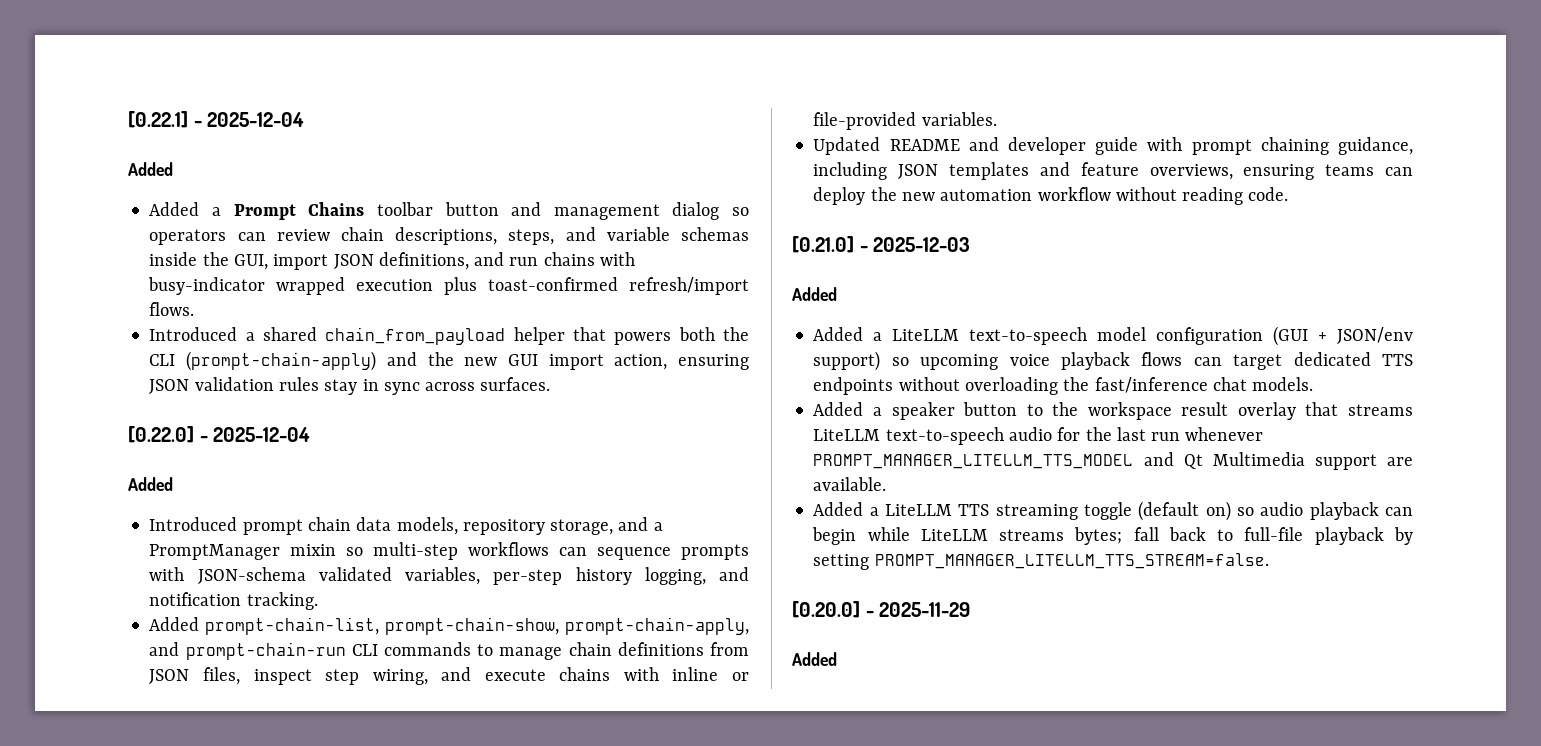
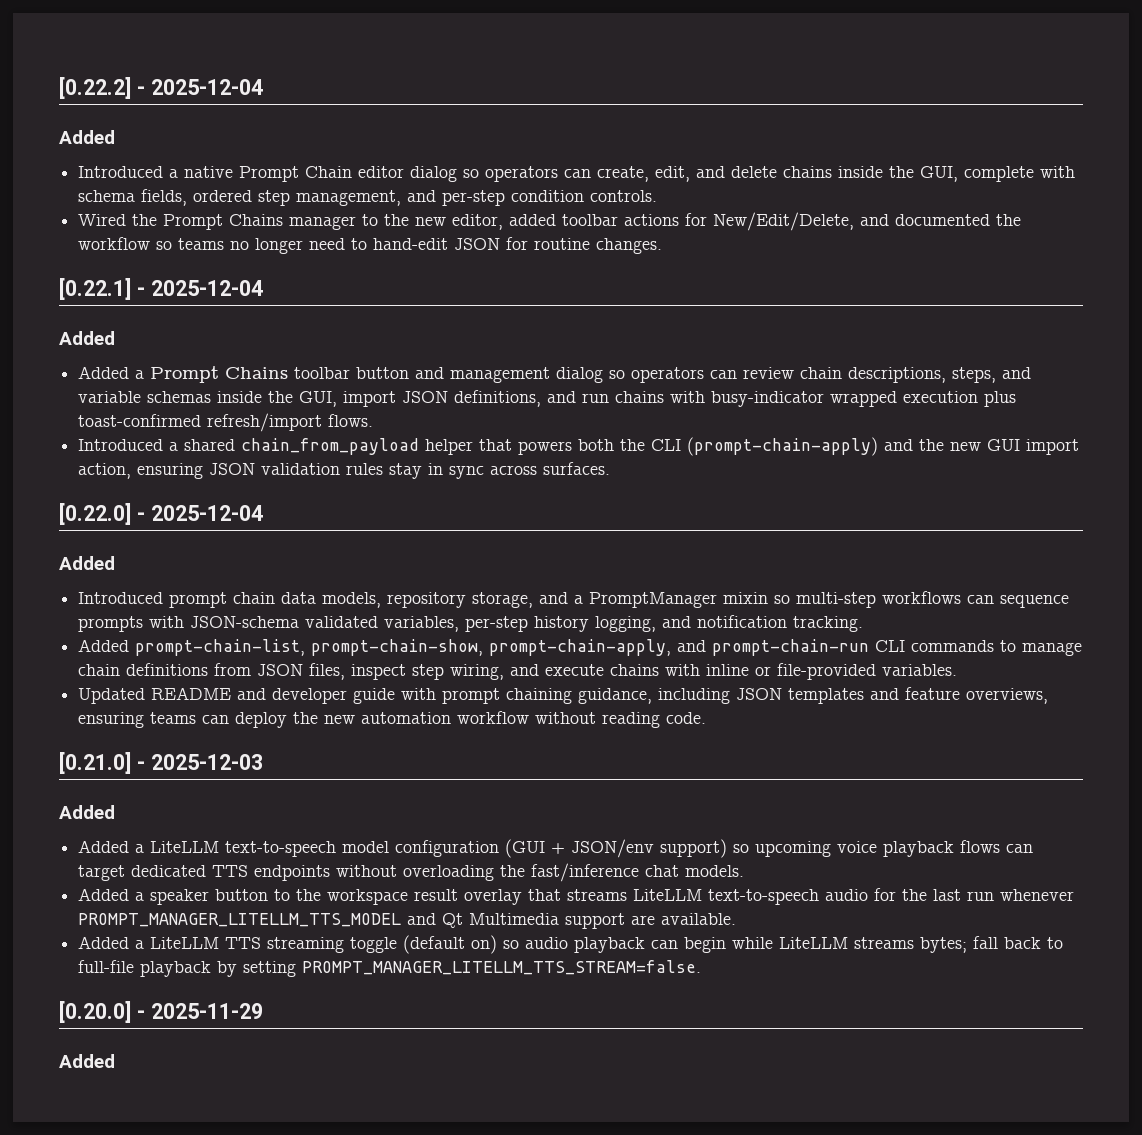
+ [0.22.2] - 2025-12-04
+ Added
+ Introduced a native Prompt Chain editor dialog so operators can create, edit, and delete chains inside the GUI, complete with schema fields, ordered step management, and per-step condition controls.
+ Wired the Prompt Chains manager to the new editor, added toolbar actions for New/Edit/Delete, and documented the workflow so teams no longer need to hand-edit JSON for routine changes.

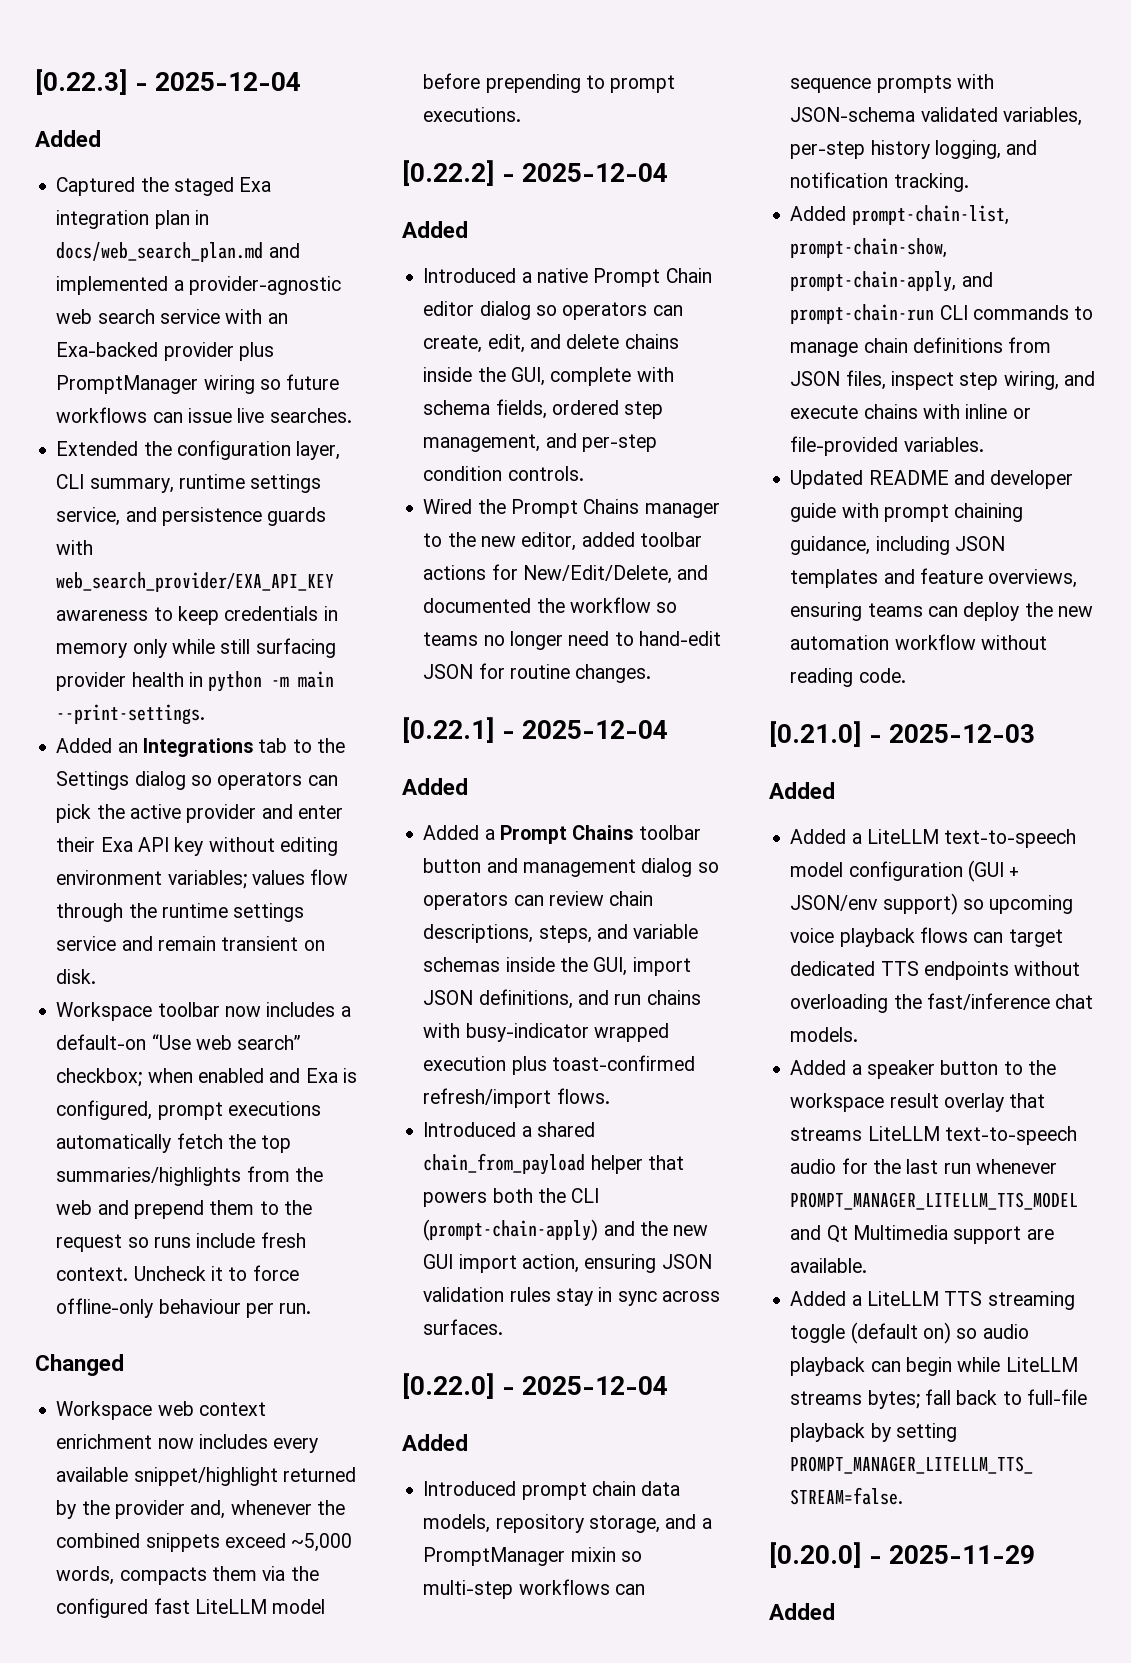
+ [0.22.3] - 2025-12-04
+ Added
+ Captured the staged Exa integration plan in docs/web_search_plan.md and implemented a provider-agnostic web search service with an Exa-backed provider plus PromptManager wiring so future workflows can issue live searches.
+ Extended the configuration layer, CLI summary, runtime settings service, and persistence guards with web_search_provider/EXA_API_KEY awareness to keep credentials in memory only while still surfacing provider health in python -m main --print-settings.
+ Added an Integrations tab to the Settings dialog so operators can pick the active provider and enter their Exa API key without editing environment variables; values flow through the runtime settings service and remain transient on disk.
+ Workspace toolbar now includes a default-on “Use web search” checkbox; when enabled and Exa is configured, prompt executions automatically fetch the top summaries/highlights from the web and prepend them to the request so runs include fresh context. Uncheck it to force offline-only behaviour per run.
+ Changed
+ Workspace web context enrichment now includes every available snippet/highlight returned by the provider and, whenever the combined snippets exceed ~5,000 words, compacts them via the configured fast LiteLLM model before prepending to prompt executions.

